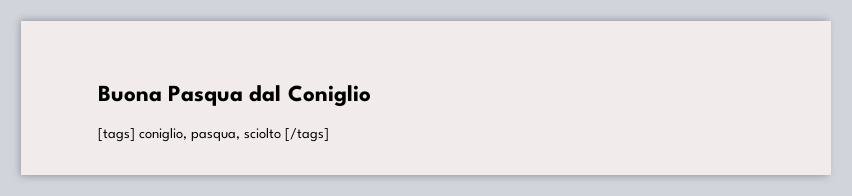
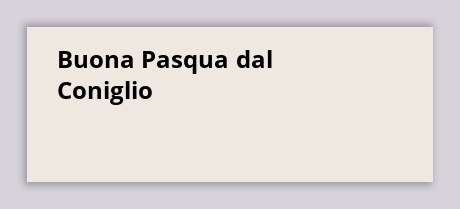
- [tags] coniglio, pasqua, sciolto [/tags]

